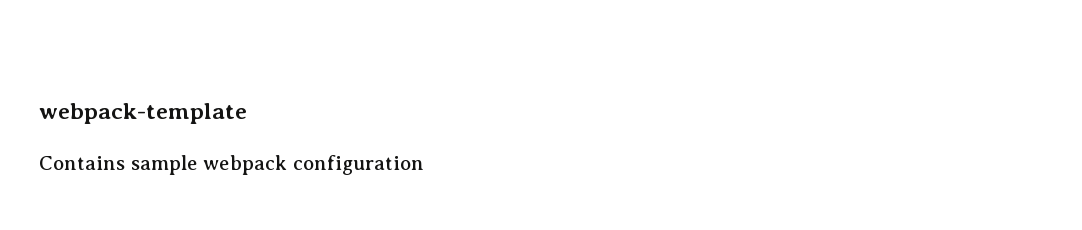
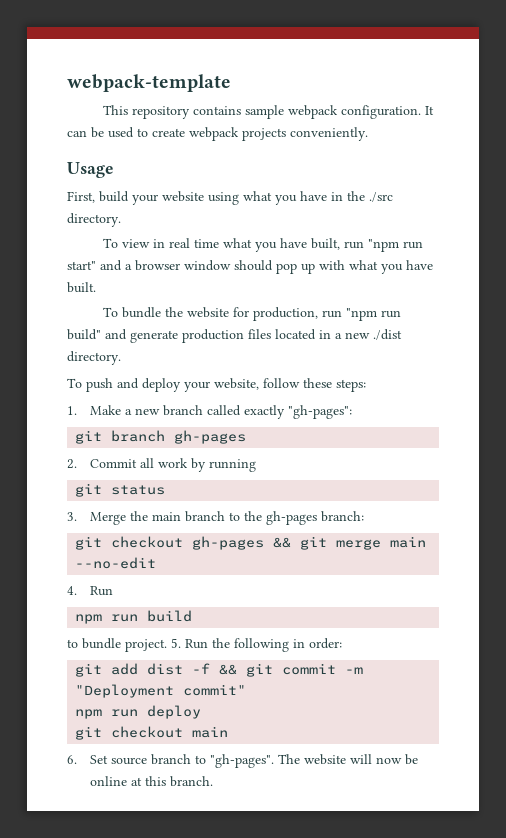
- Contains sample webpack configuration
+ This repository contains sample webpack configuration. It can be used to create webpack projects conveniently.
+ Usage
+ First, build your website using what you have in the ./src directory.
+ To view in real time what you have built, run "npm run start" and a browser window should pop up with what you have built.
+ To bundle the website for production, run "npm run build" and generate production files located in a new ./dist directory.
+ To push and deploy your website, follow these steps:
+ 1. Make a new branch called exactly "gh-pages":
+ git branch gh-pages
+ 2. Commit all work by running
+ git status
+ 3. Merge the main branch to the gh-pages branch:
+ git checkout gh-pages && git merge main --no-edit
+ 4. Run
+ npm run build
+ to bundle project. 5. Run the following in order:
+ git add dist -f && git commit -m "Deployment commit"
+ npm run deploy
+ git checkout main
+ 6. Set source branch to "gh-pages". The website will now be online at this branch.

